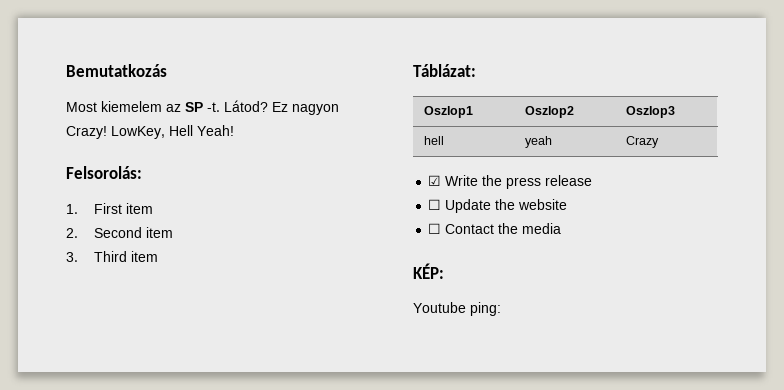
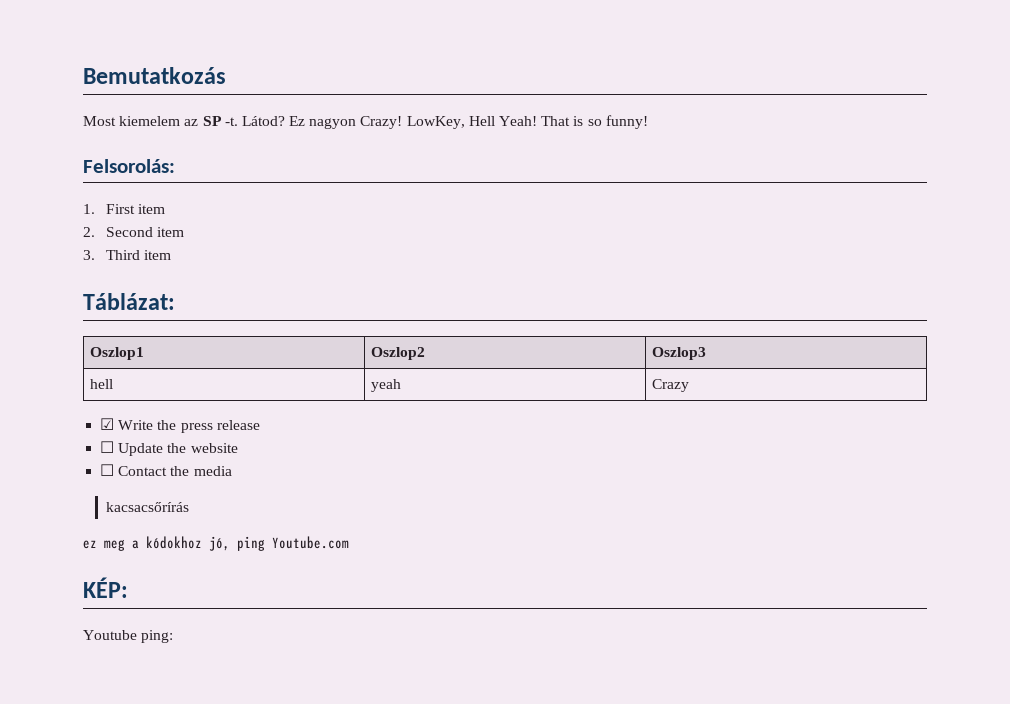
+ That is so funny!
+ kacsacsőrírás
+ ez meg a kódokhoz jó, ping Youtube.com

